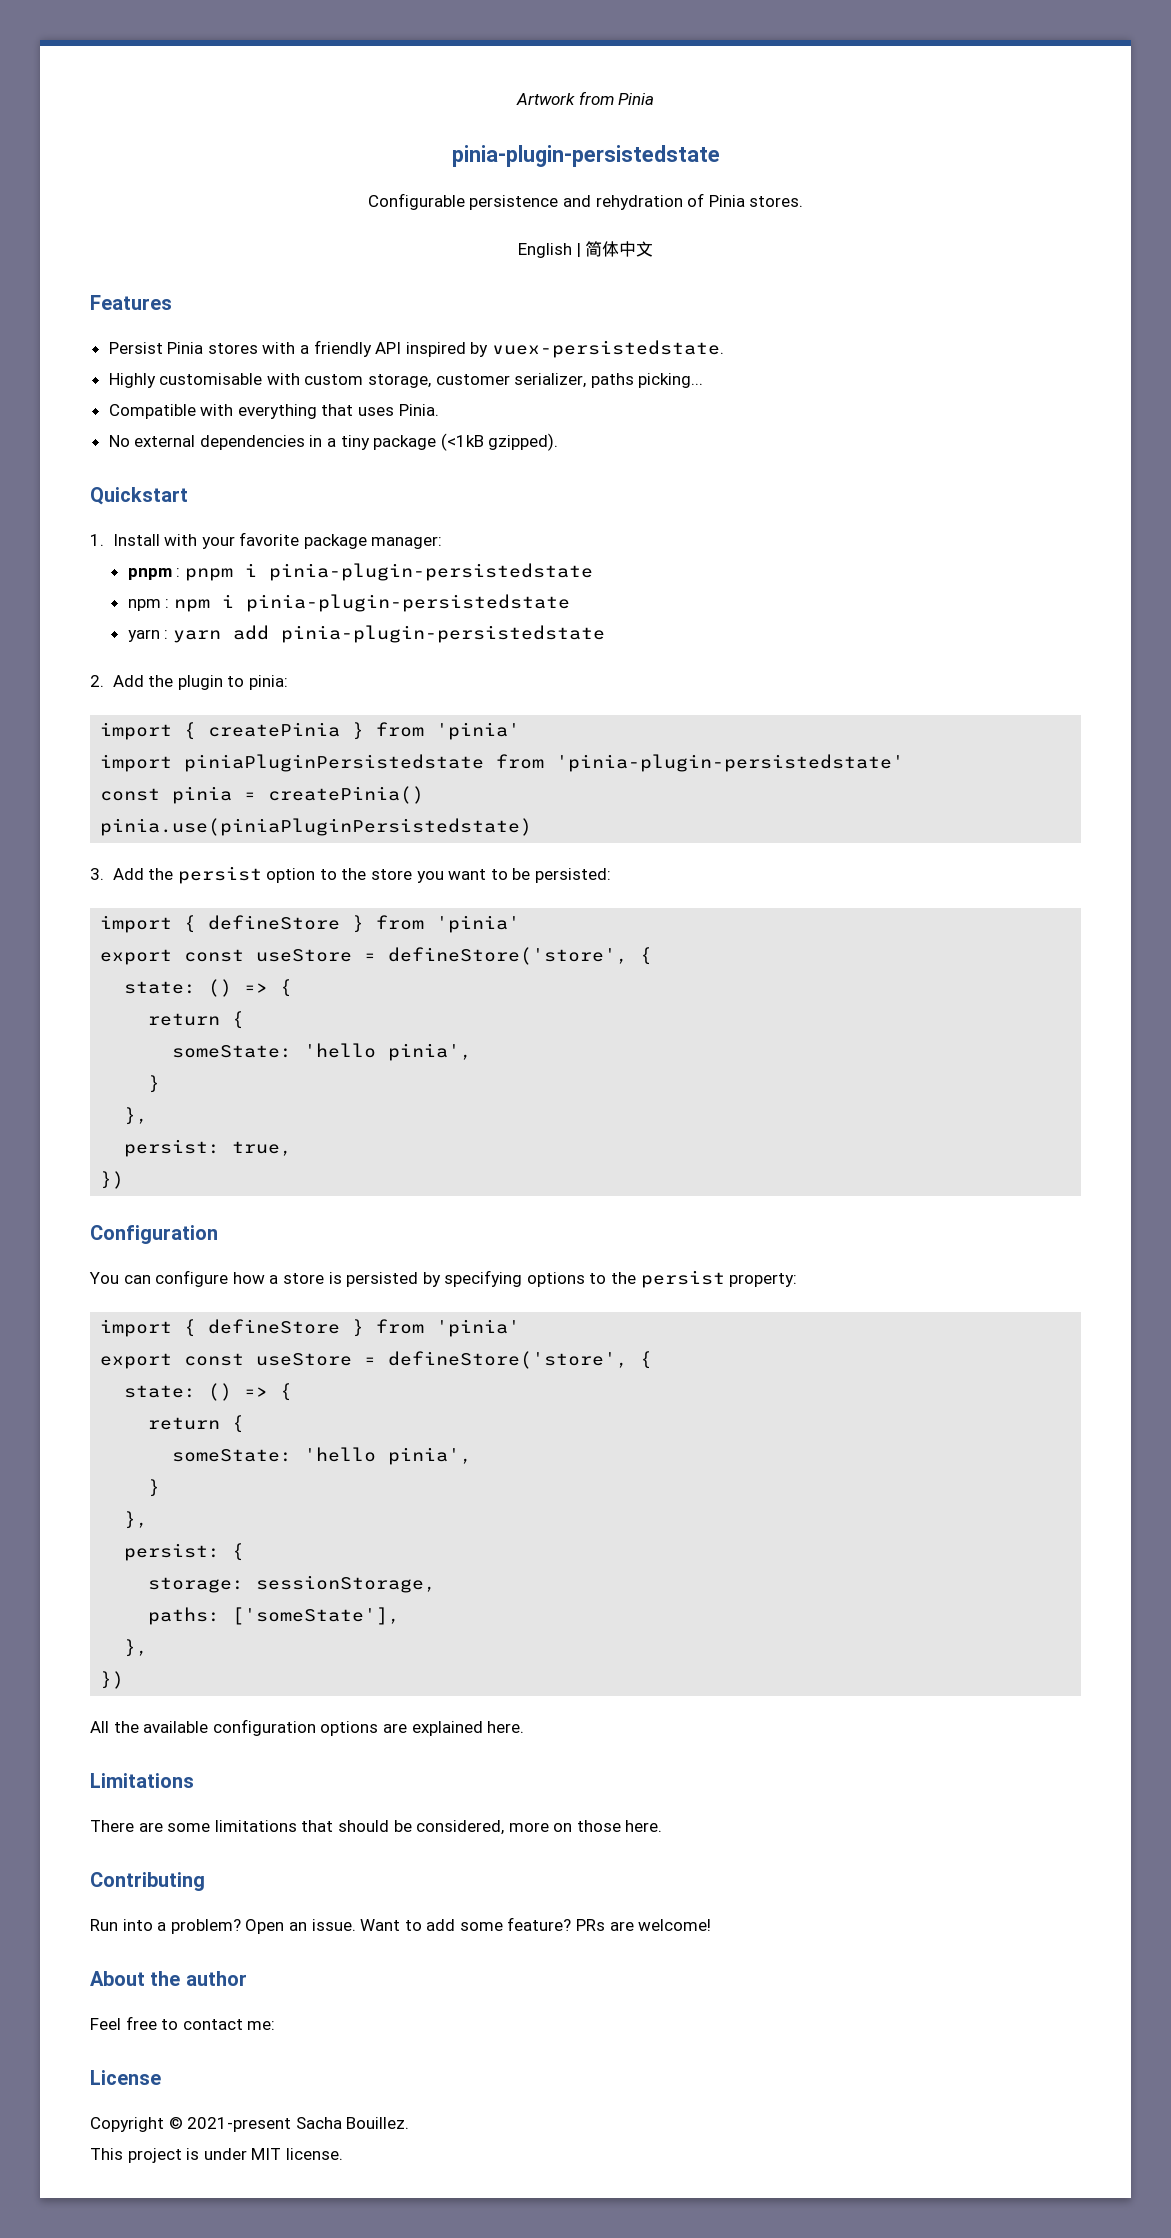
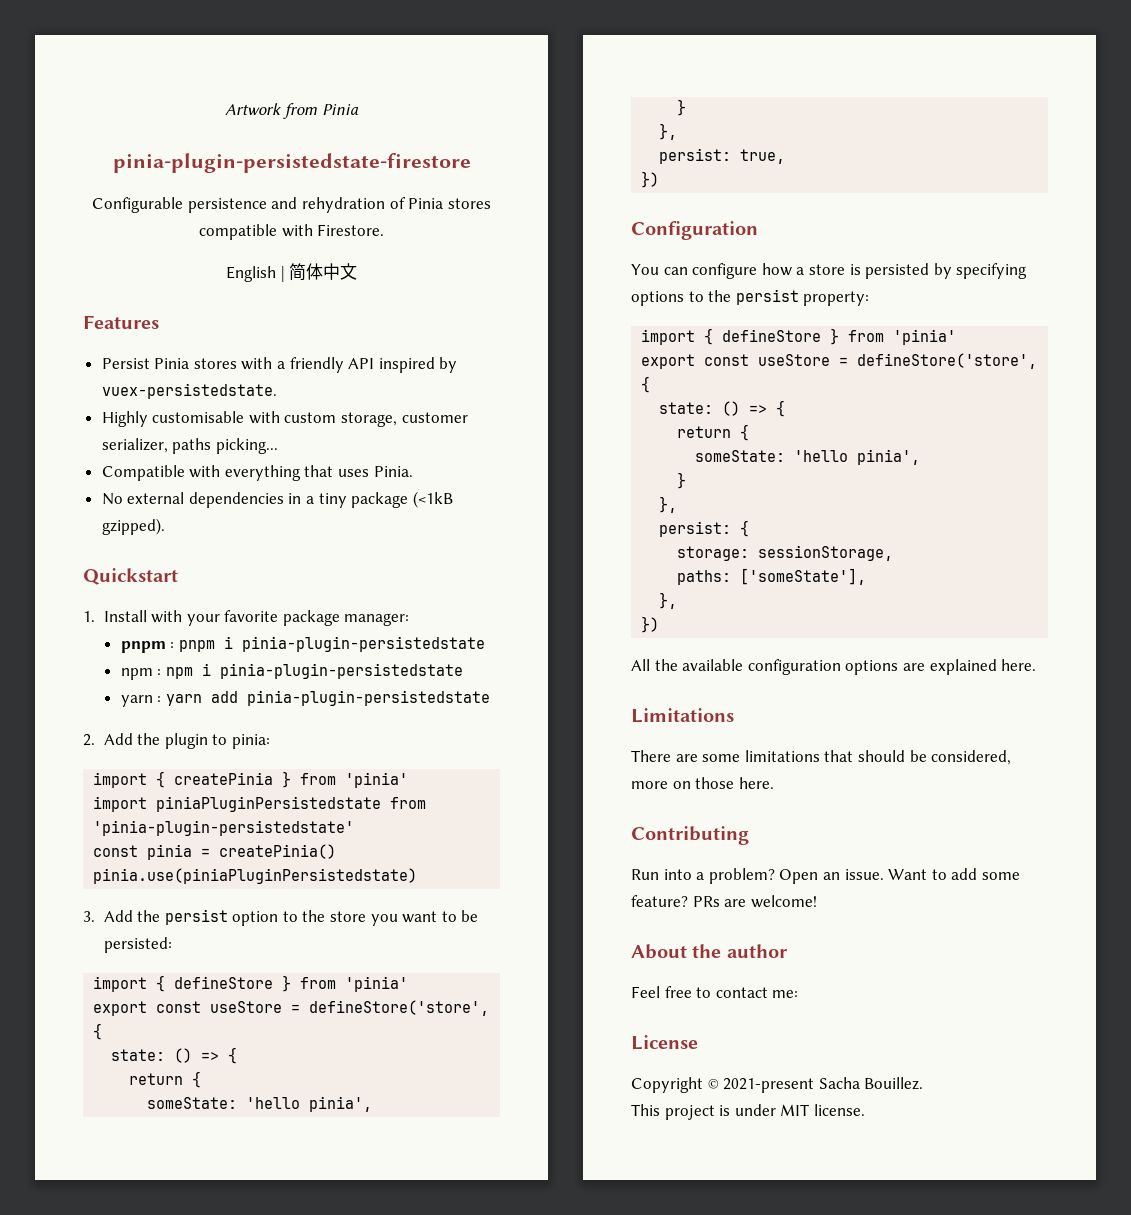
  Artwork from Pinia
- pinia-plugin-persistedstate
+ pinia-plugin-persistedstate-firestore
- Configurable persistence and rehydration of Pinia stores.
+ Configurable persistence and rehydration of Pinia stores compatible with Firestore.

